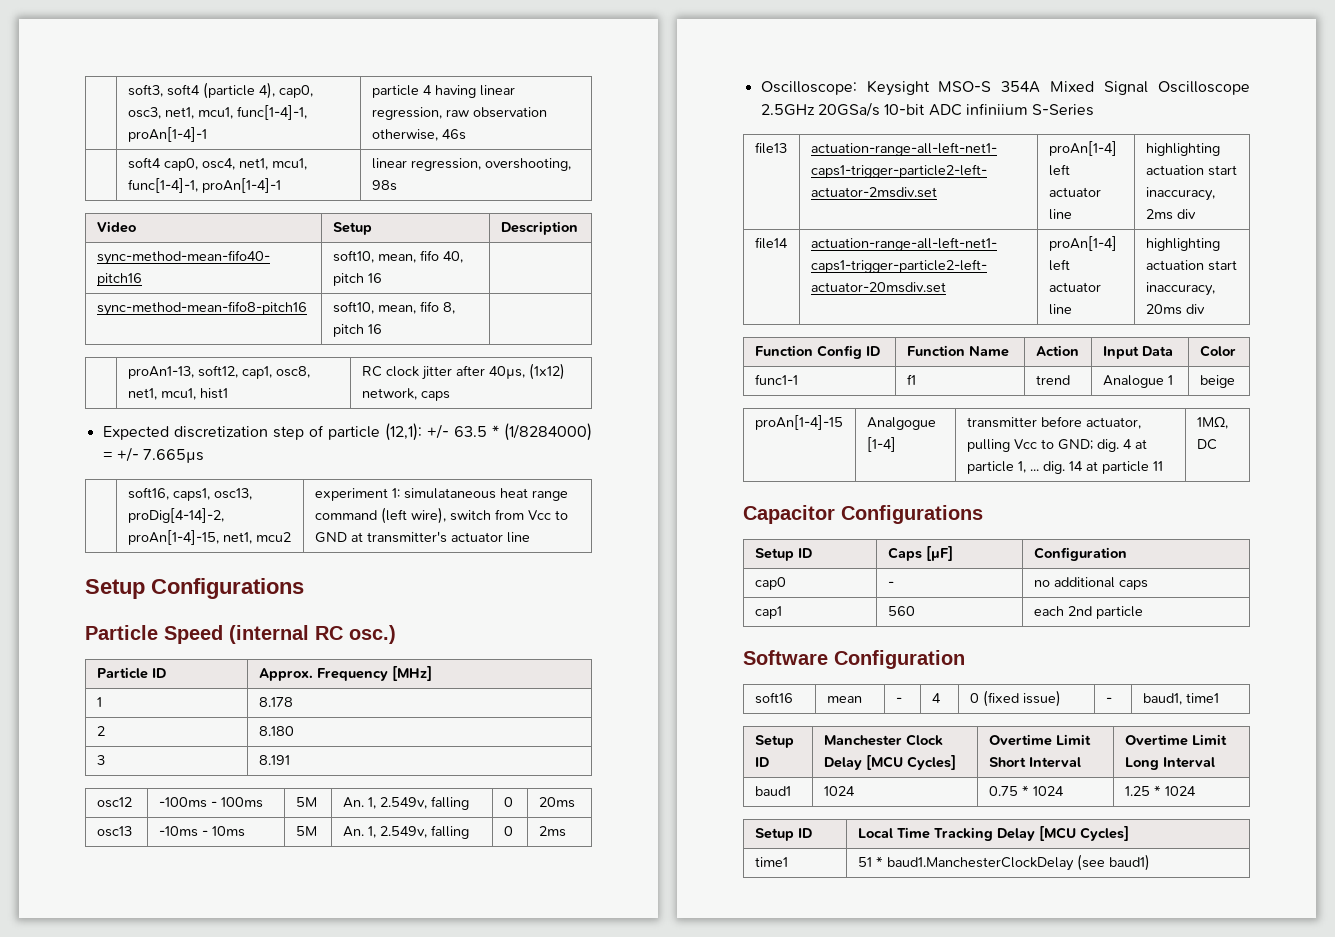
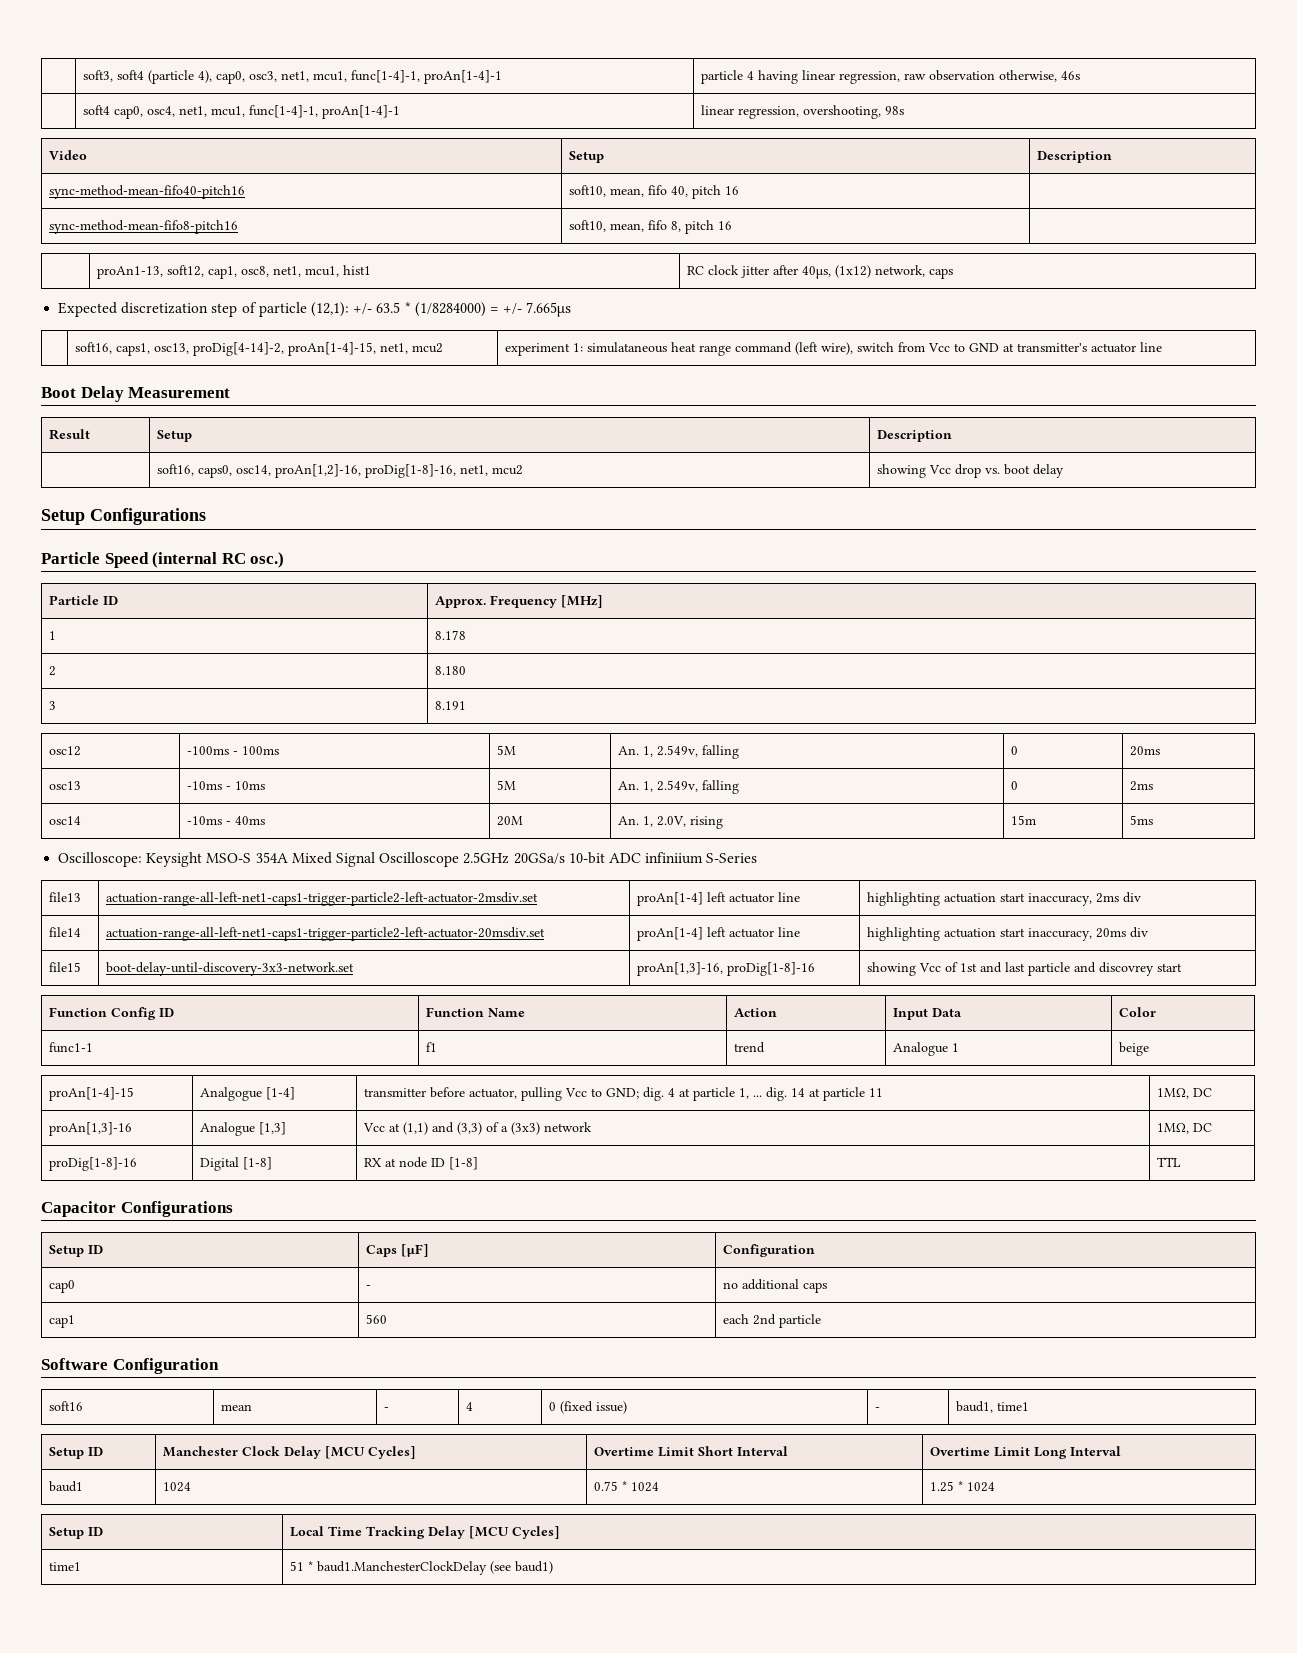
+ Boot Delay Measurement
+ Result | Setup | Description
+ | soft16, caps0, osc14, proAn[1,2]-16, proDig[1-8]-16, net1, mcu2 | showing Vcc drop vs. boot delay
+ osc14 | -10ms - 40ms | 20M | An. 1, 2.0V, rising | 15m | 5ms
+ file15 | boot-delay-until-discovery-3x3-network.set | proAn[1,3]-16, proDig[1-8]-16 | showing Vcc of 1st and last particle and discovrey start
+ proAn[1,3]-16 | Analogue [1,3] | Vcc at (1,1) and (3,3) of a (3x3) network | 1MΩ, DC
+ proDig[1-8]-16 | Digital [1-8] | RX at node ID [1-8] | TTL

